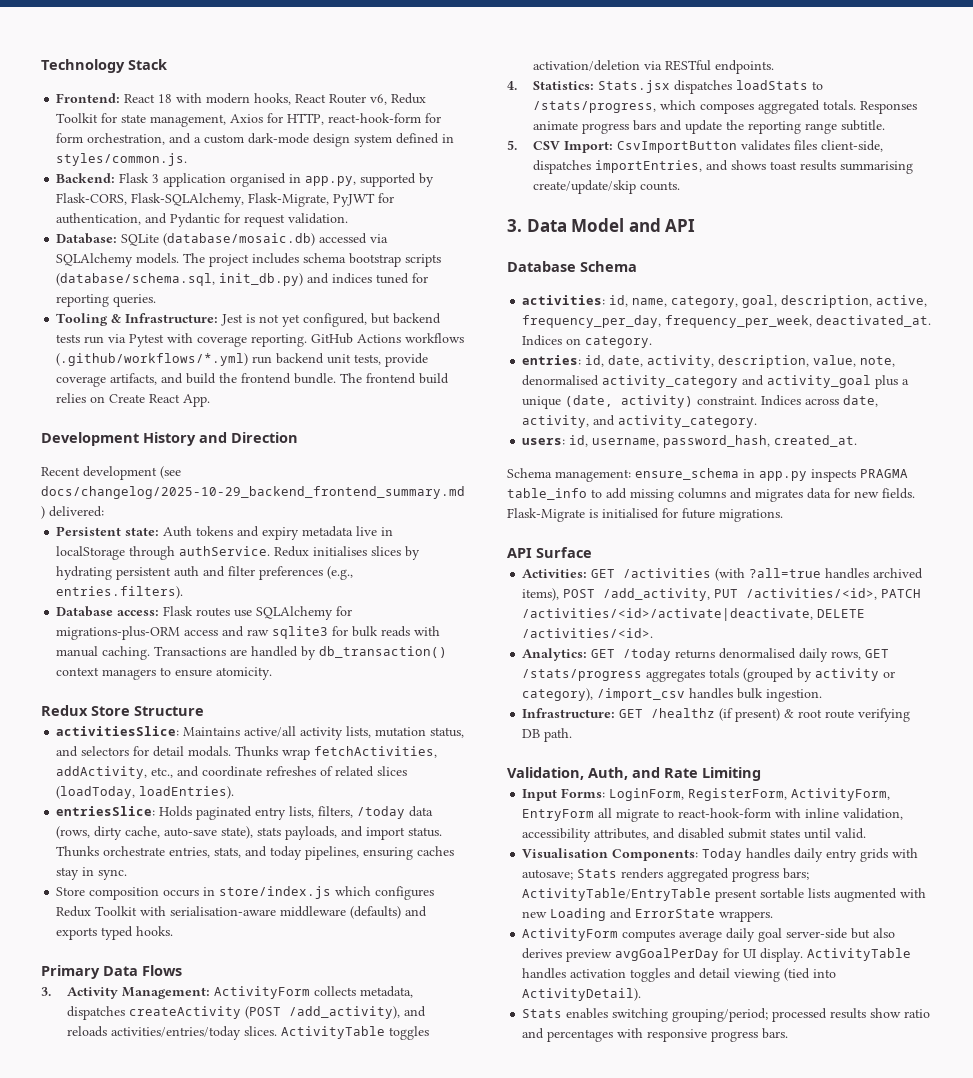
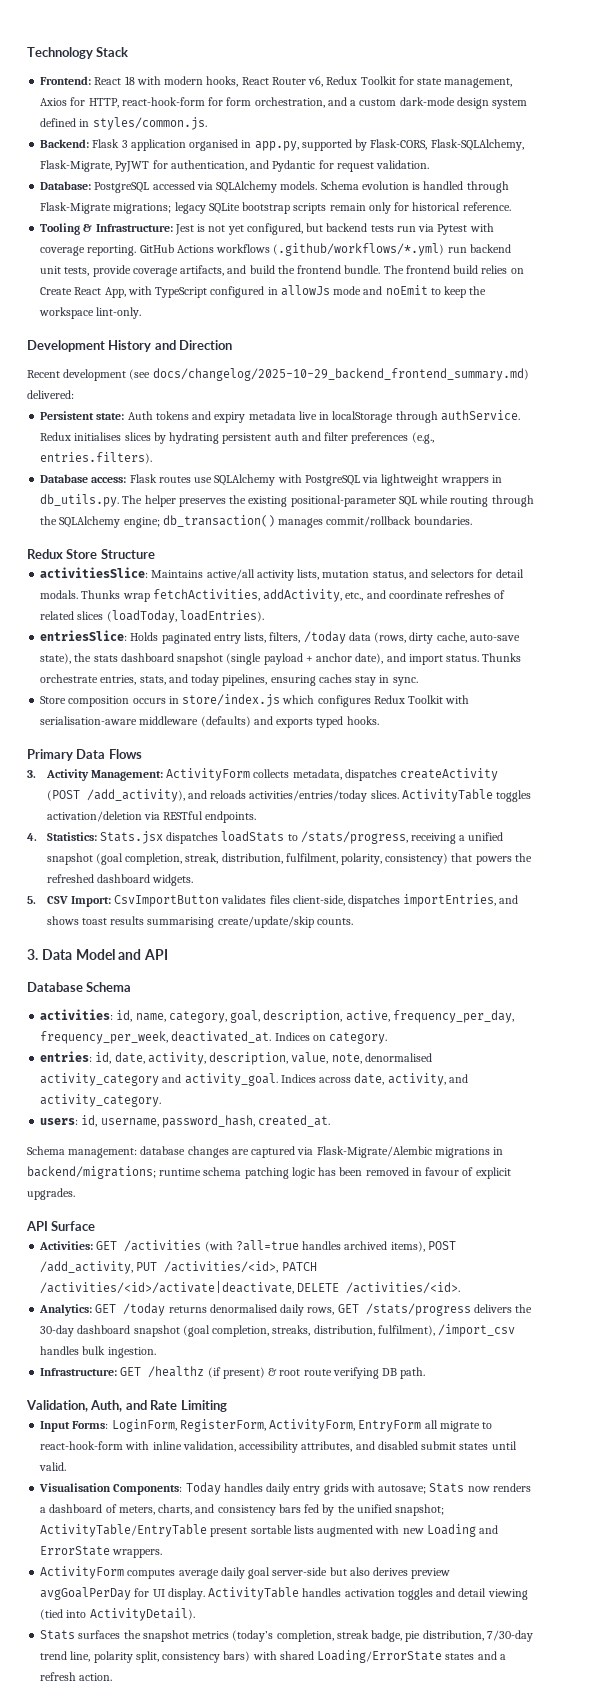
- Database: SQLite (database/mosaic.db) accessed via SQLAlchemy models.
+ Database: PostgreSQL accessed via SQLAlchemy models.
- The project includes schema bootstrap scripts (database/schema.sql, init_db.py) and indices tuned for reporting queries.
+ Schema evolution is handled through Flask-Migrate migrations; legacy SQLite bootstrap scripts remain only for historical reference.
- The frontend build relies on Create React App.
+ The frontend build relies on Create React App, with TypeScript configured in allowJs mode and noEmit to keep the workspace lint-only.
- Database access: Flask routes use SQLAlchemy for migrations-plus-ORM access and raw sqlite3 for bulk reads with manual caching. Transactions are handled by db_transaction() context managers to ensure atomicity.
+ Database access: Flask routes use SQLAlchemy with PostgreSQL via lightweight wrappers in db_utils.py. The helper preserves the existing positional-parameter SQL while routing through the SQLAlchemy engine; db_transaction() manages commit/rollback boundaries.
- entriesSlice: Holds paginated entry lists, filters, /today data (rows, dirty cache, auto-save state), stats payloads, and import status.
+ entriesSlice: Holds paginated entry lists, filters, /today data (rows, dirty cache, auto-save state), the stats dashboard snapshot (single payload + anchor date), and import status.
- 4. Statistics: Stats.jsx dispatches loadStats to /stats/progress, which composes aggregated totals. Responses animate progress bars and update the reporting range subtitle.
+ 4. Statistics: Stats.jsx dispatches loadStats to /stats/progress, receiving a unified snapshot (goal completion, streak, distribution, fulfilment, polarity, consistency) that powers the refreshed dashboard widgets.
- entries: id, date, activity, description, value, note, denormalised activity_category and activity_goal plus a unique (date, activity) constraint.
+ entries: id, date, activity, description, value, note, denormalised activity_category and activity_goal.
- Schema management: ensure_schema in app.py inspects PRAGMA table_info to add missing columns and migrates data for new fields. Flask-Migrate is initialised for future migrations.
+ Schema management: database changes are captured via Flask-Migrate/Alembic migrations in backend/migrations; runtime schema patching logic has been removed in favour of explicit upgrades.
- Analytics: GET /today returns denormalised daily rows, GET /stats/progress aggregates totals (grouped by activity or category), /import_csv handles bulk ingestion.
+ Analytics: GET /today returns denormalised daily rows, GET /stats/progress delivers the 30-day dashboard snapshot (goal completion, streaks, distribution, fulfilment), /import_csv handles bulk ingestion.
- Visualisation Components: Today handles daily entry grids with autosave; Stats renders aggregated progress bars; ActivityTable/EntryTable present sortable lists augmented with new Loading and ErrorState wrappers.
+ Visualisation Components: Today handles daily entry grids with autosave; Stats now renders a dashboard of meters, charts, and consistency bars fed by the unified snapshot; ActivityTable/EntryTable present sortable lists augmented with new Loading and ErrorState wrappers.
- Stats enables switching grouping/period; processed results show ratio and percentages with responsive progress bars.
+ Stats surfaces the snapshot metrics (today’s completion, streak badge, pie distribution, 7/30-day trend line, polarity split, consistency bars) with shared Loading/ErrorState states and a refresh action.

